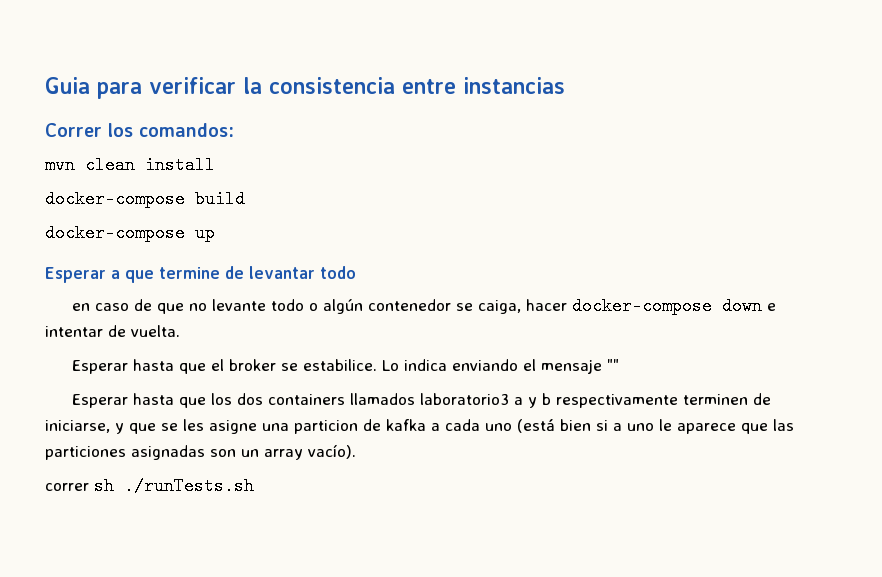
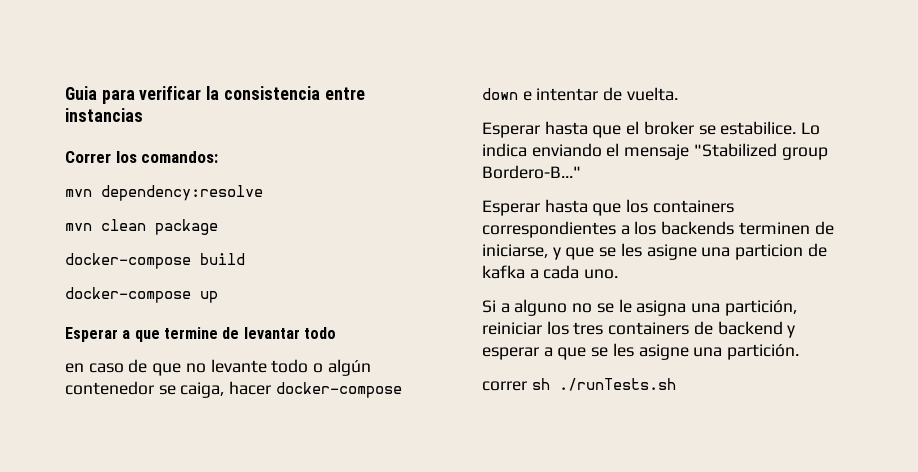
+ mvn dependency:resolve
- mvn clean install
+ mvn clean package
- Lo indica enviando el mensaje ""
+ Lo indica enviando el mensaje "Stabilized group Bordero-B..."
- Esperar hasta que los dos containers llamados laboratorio3 a y b respectivamente terminen de iniciarse, y que se les asigne una particion de kafka a cada uno (está bien si a uno le aparece que las particiones asignadas son un array vacío).
+ Esperar hasta que los containers correspondientes a los backends terminen de iniciarse, y que se les asigne una particion de kafka a cada uno.
+ Si a alguno no se le asigna una partición, reiniciar los tres containers de backend y esperar a que se les asigne una partición.

